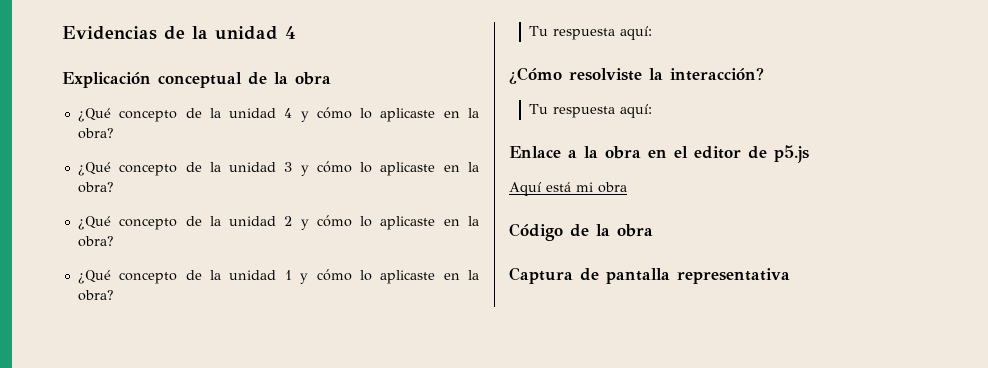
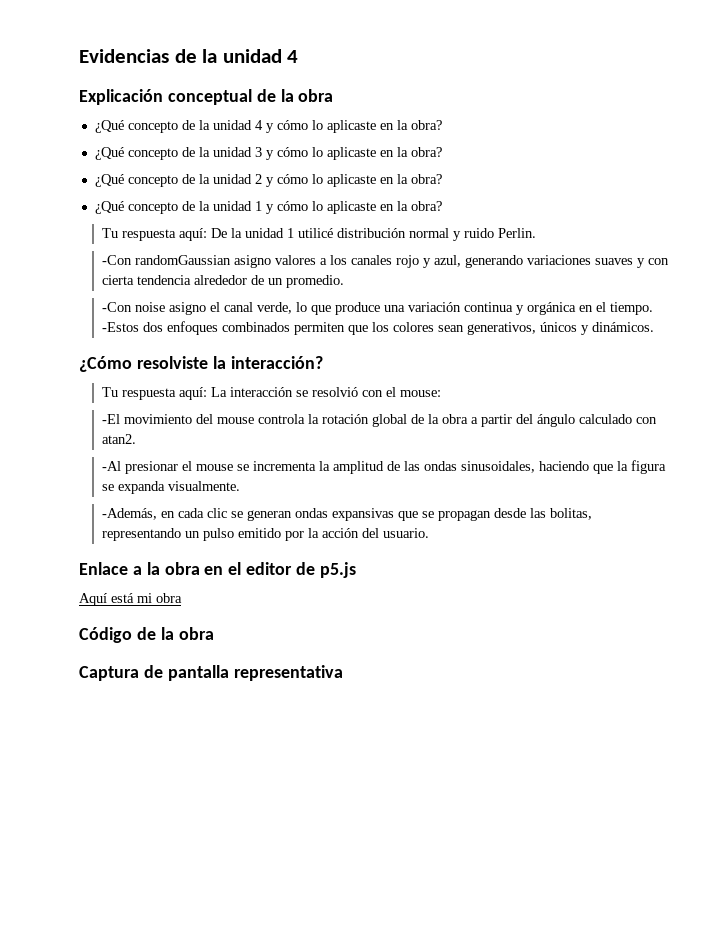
  ¿Qué concepto de la unidad 1 y cómo lo aplicaste en la obra?
- Tu respuesta aquí:
+ Tu respuesta aquí: De la unidad 1 utilicé distribución normal y ruido Perlin.
+ -Con randomGaussian asigno valores a los canales rojo y azul, generando variaciones suaves y con cierta tendencia alrededor de un promedio.
+ -Con noise asigno el canal verde, lo que produce una variación continua y orgánica en el tiempo. -Estos dos enfoques combinados permiten que los colores sean generativos, únicos y dinámicos.
  ¿Cómo resolviste la interacción?
- Tu respuesta aquí:
+ Tu respuesta aquí: La interacción se resolvió con el mouse:
+ -El movimiento del mouse controla la rotación global de la obra a partir del ángulo calculado con atan2.
+ -Al presionar el mouse se incrementa la amplitud de las ondas sinusoidales, haciendo que la figura se expanda visualmente.
+ -Además, en cada clic se generan ondas expansivas que se propagan desde las bolitas, representando un pulso emitido por la acción del usuario.

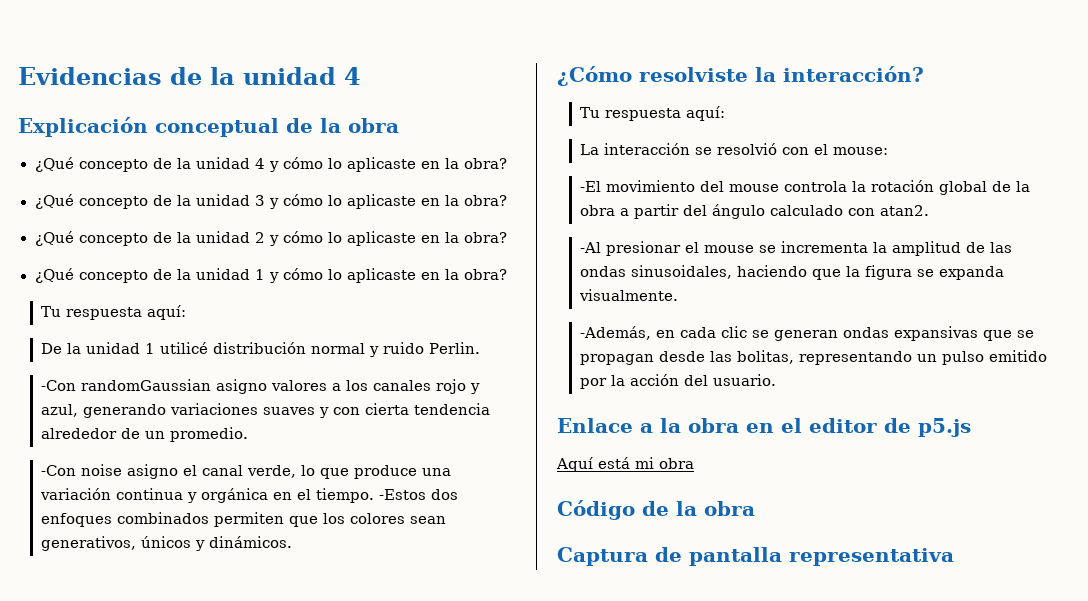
  ¿Qué concepto de la unidad 1 y cómo lo aplicaste en la obra?
- Tu respuesta aquí: De la unidad 1 utilicé distribución normal y ruido Perlin.
+ Tu respuesta aquí:
+ De la unidad 1 utilicé distribución normal y ruido Perlin.
  ¿Cómo resolviste la interacción?
- Tu respuesta aquí: La interacción se resolvió con el mouse:
+ Tu respuesta aquí:
+ La interacción se resolvió con el mouse:

